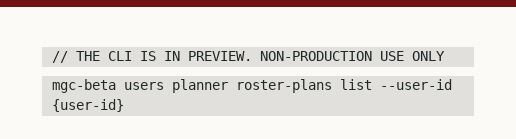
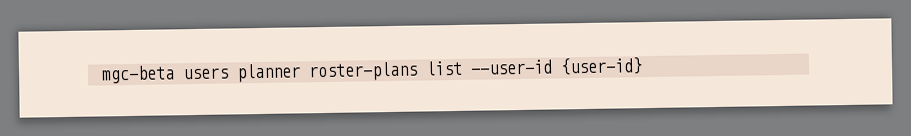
- // THE CLI IS IN PREVIEW. NON-PRODUCTION USE ONLY

